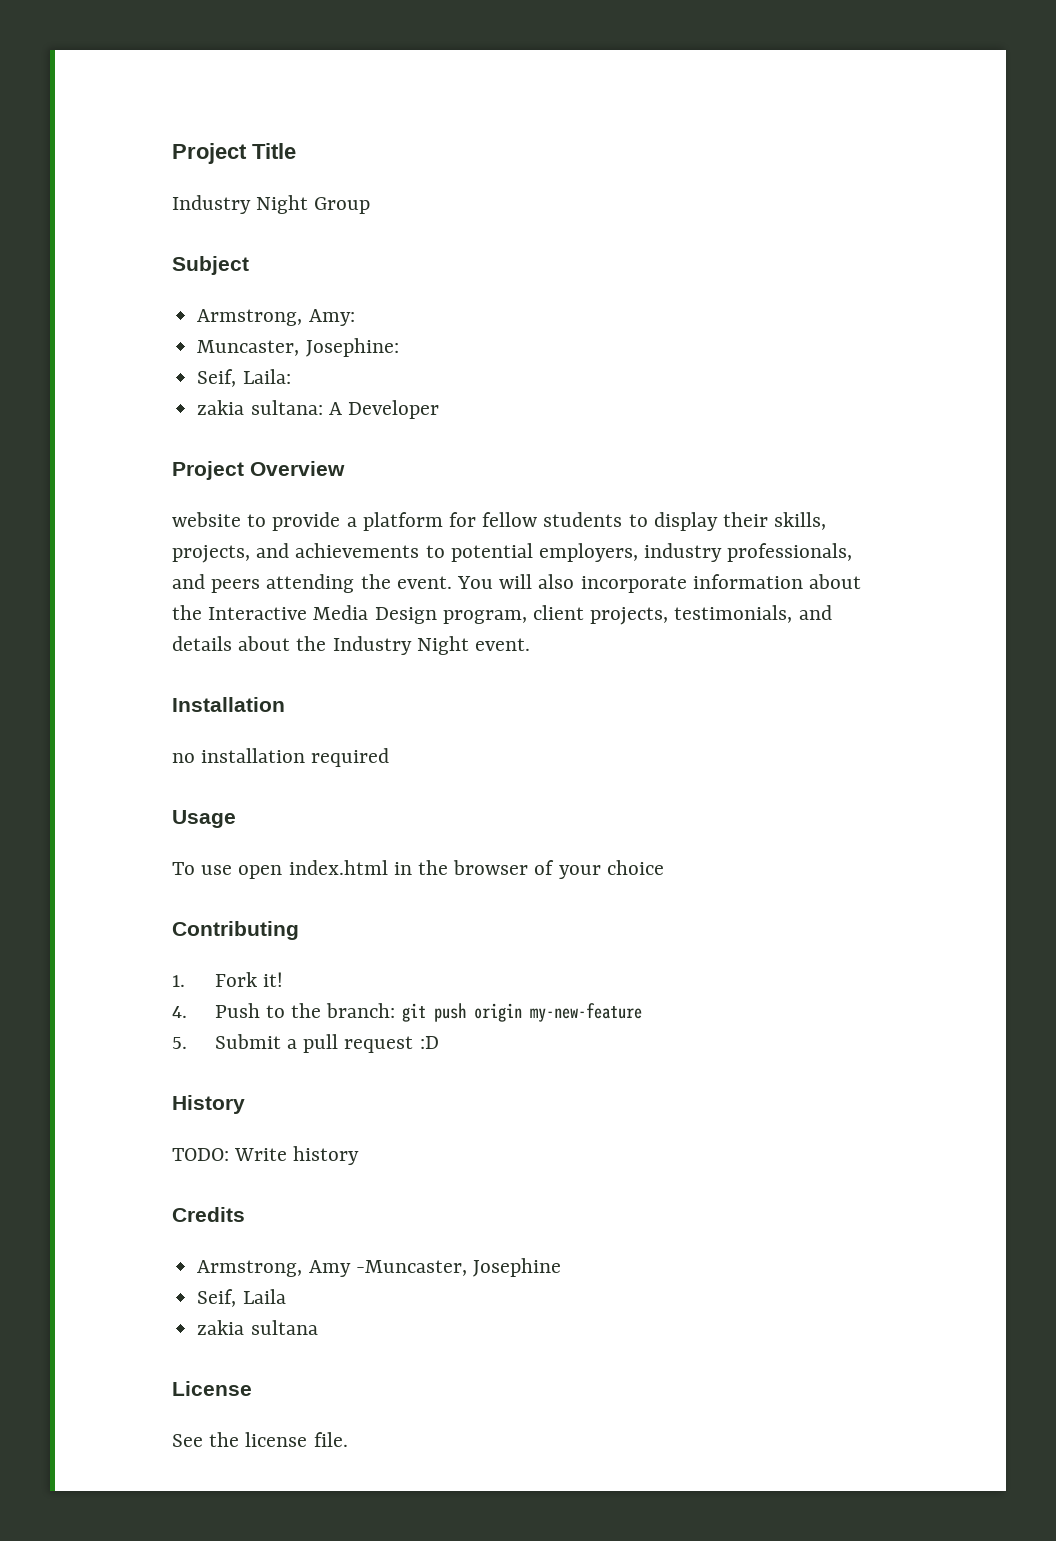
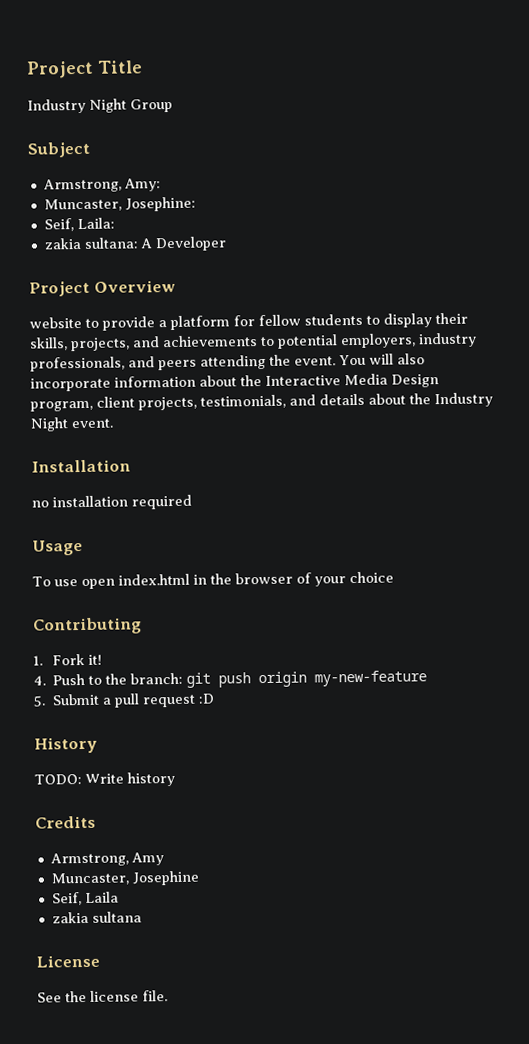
- Armstrong, Amy -Muncaster, Josephine
+ Armstrong, Amy
+ Muncaster, Josephine

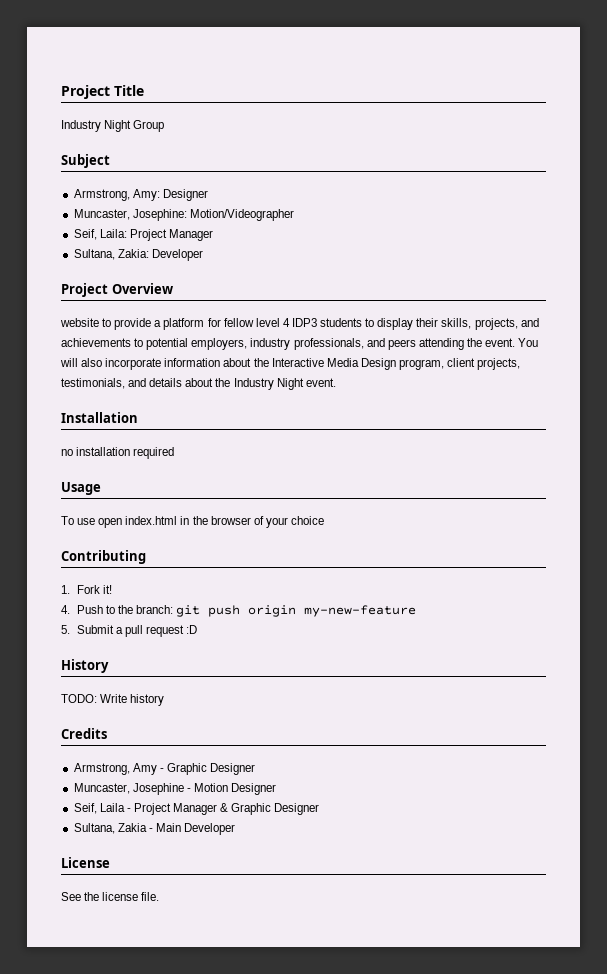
- Armstrong, Amy:
+ Armstrong, Amy: Designer
- Muncaster, Josephine:
+ Muncaster, Josephine: Motion/Videographer
- Seif, Laila:
- zakia sultana: A Developer
+ Seif, Laila: Project Manager
+ Sultana, Zakia: Developer
- website to provide a platform for fellow students to display their skills, projects, and achievements to potential employers, industry professionals, and peers attending the event.
+ website to provide a platform for fellow level 4 IDP3 students to display their skills, projects, and achievements to potential employers, industry professionals, and peers attending the event.
- Armstrong, Amy
+ Armstrong, Amy - Graphic Designer
- Muncaster, Josephine
+ Muncaster, Josephine - Motion Designer
- Seif, Laila
- zakia sultana
+ Seif, Laila - Project Manager & Graphic Designer
+ Sultana, Zakia - Main Developer

